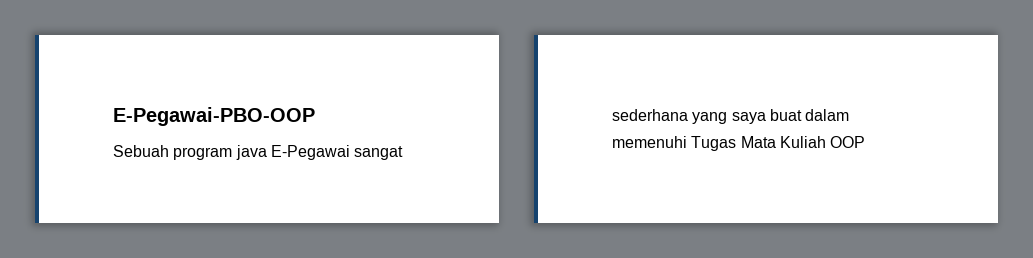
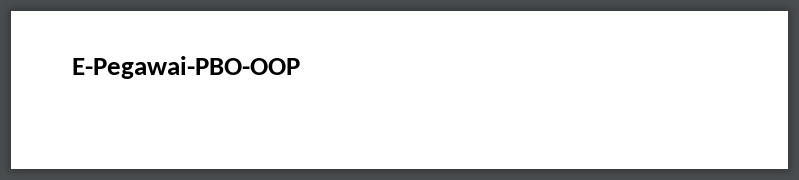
- Sebuah program java E-Pegawai sangat sederhana yang saya buat dalam memenuhi Tugas Mata Kuliah OOP

